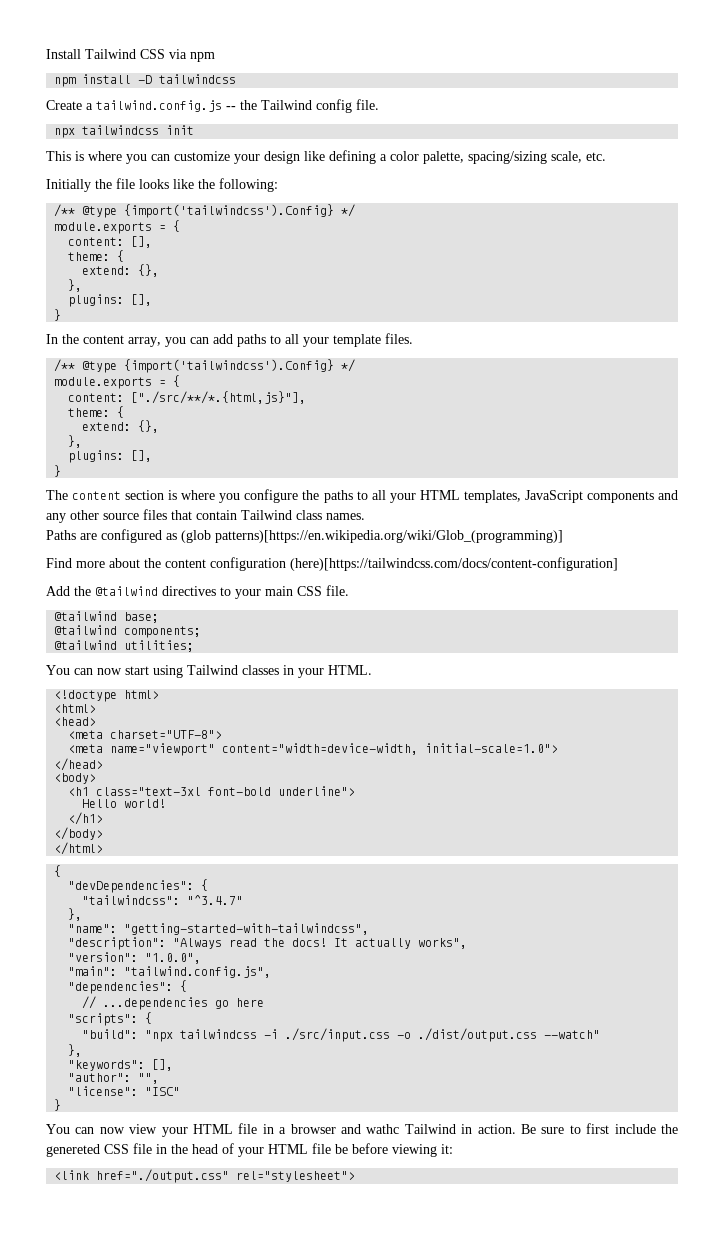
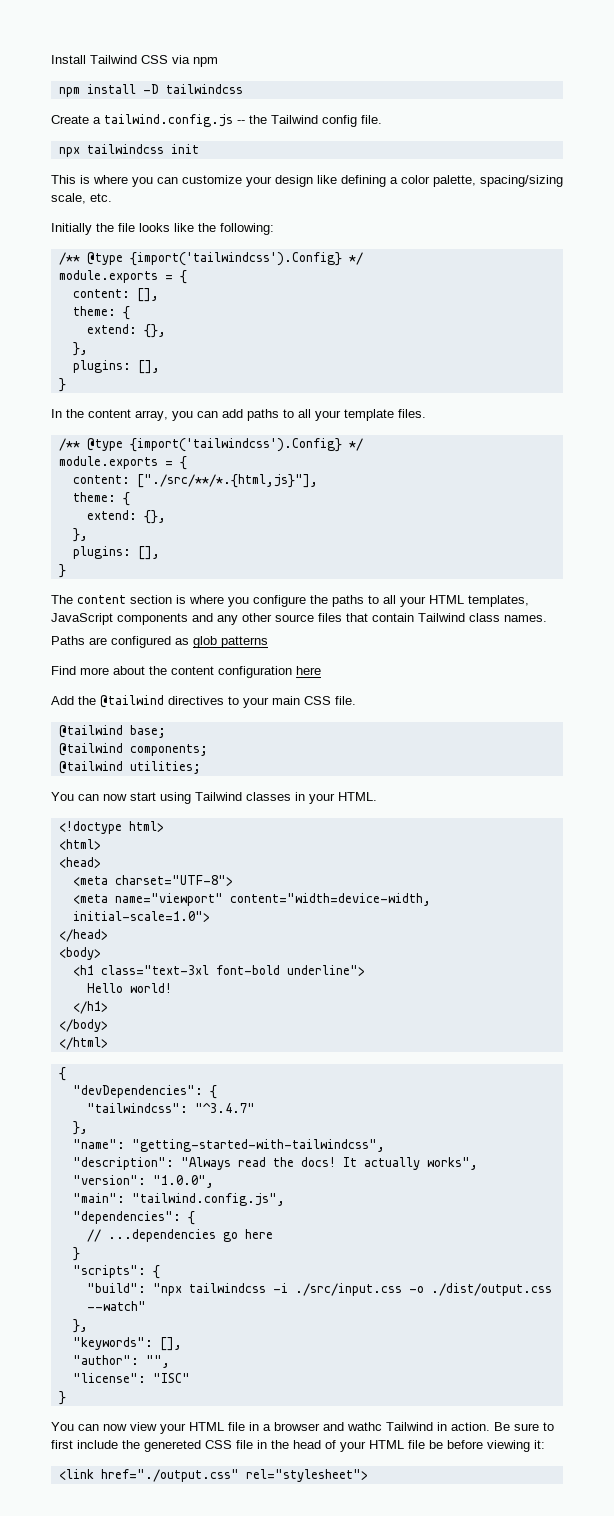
- Paths are configured as (glob patterns)[https://en.wikipedia.org/wiki/Glob_(programming)]
+ Paths are configured as glob patterns
- Find more about the content configuration (here)[https://tailwindcss.com/docs/content-configuration]
+ Find more about the content configuration here
  // ...dependencies go here
+ }

